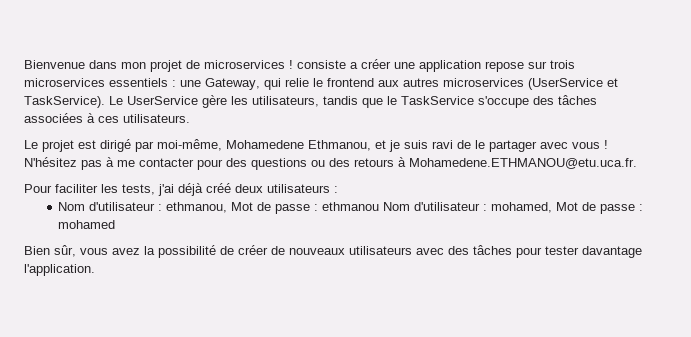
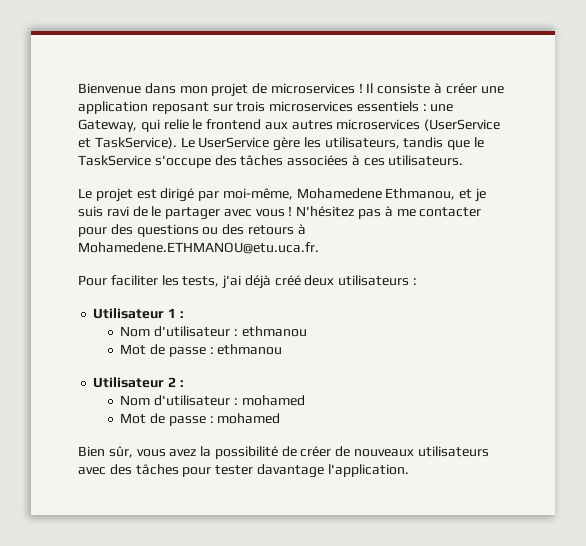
- Bienvenue dans mon projet de microservices ! consiste a créer une application repose sur trois microservices essentiels : une Gateway, qui relie le frontend aux autres microservices (UserService et TaskService).
+ Bienvenue dans mon projet de microservices ! Il consiste à créer une application reposant sur trois microservices essentiels : une Gateway, qui relie le frontend aux autres microservices (UserService et TaskService).
- Nom d'utilisateur : ethmanou, Mot de passe : ethmanou Nom d'utilisateur : mohamed, Mot de passe : mohamed
+ Utilisateur 1 :
+ Nom d'utilisateur : ethmanou
+ Mot de passe : ethmanou
+ Utilisateur 2 :
+ Nom d'utilisateur : mohamed
+ Mot de passe : mohamed

